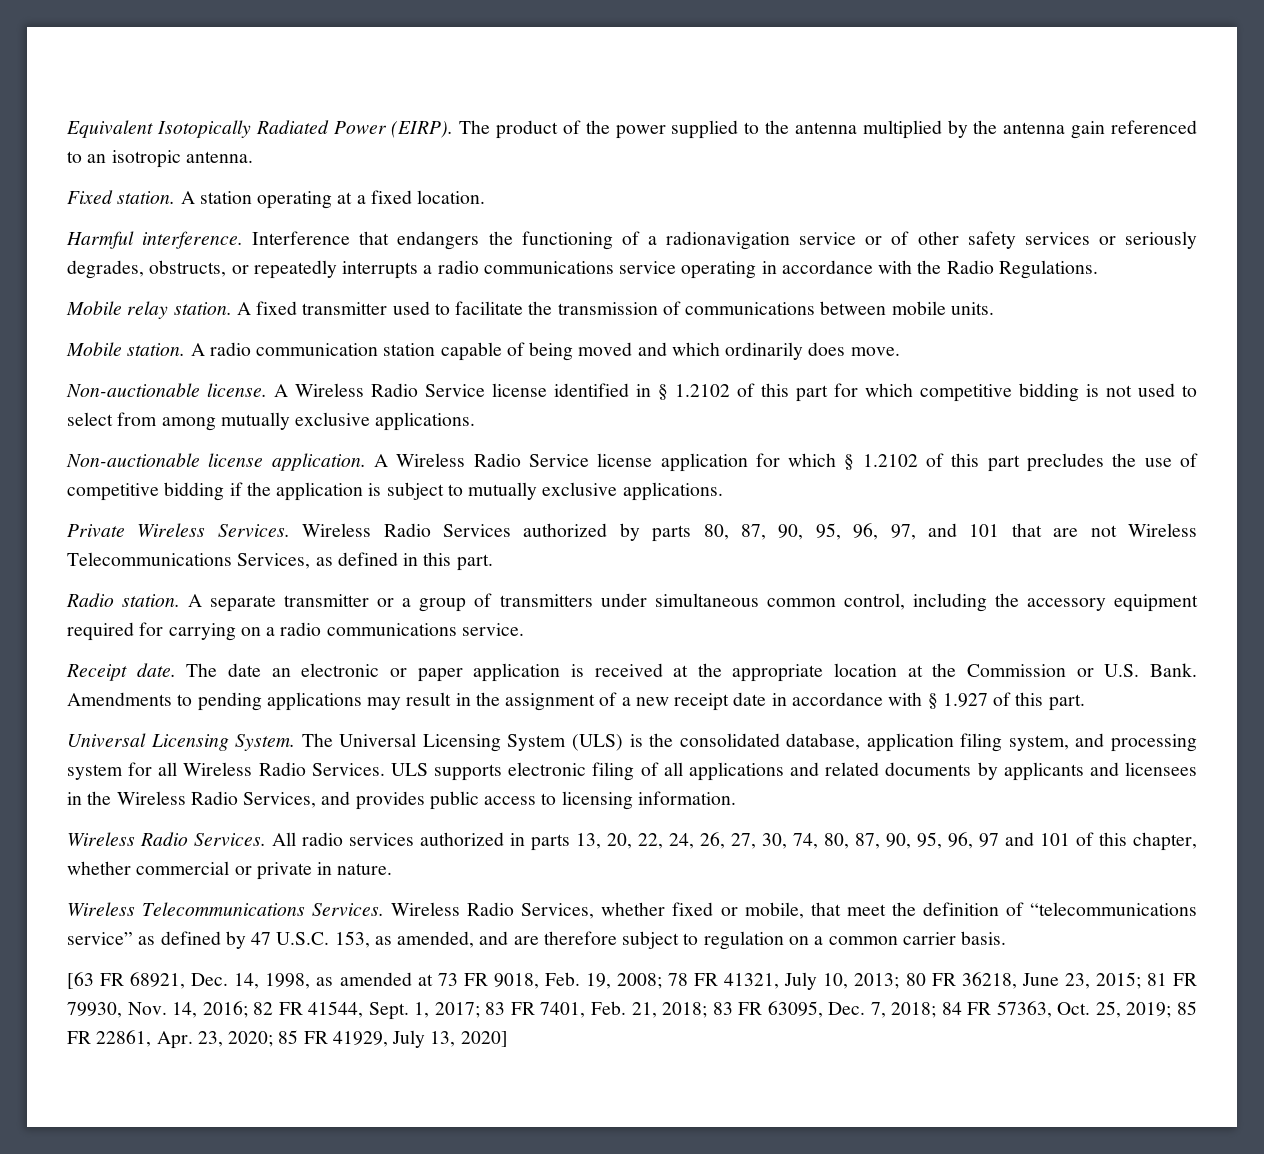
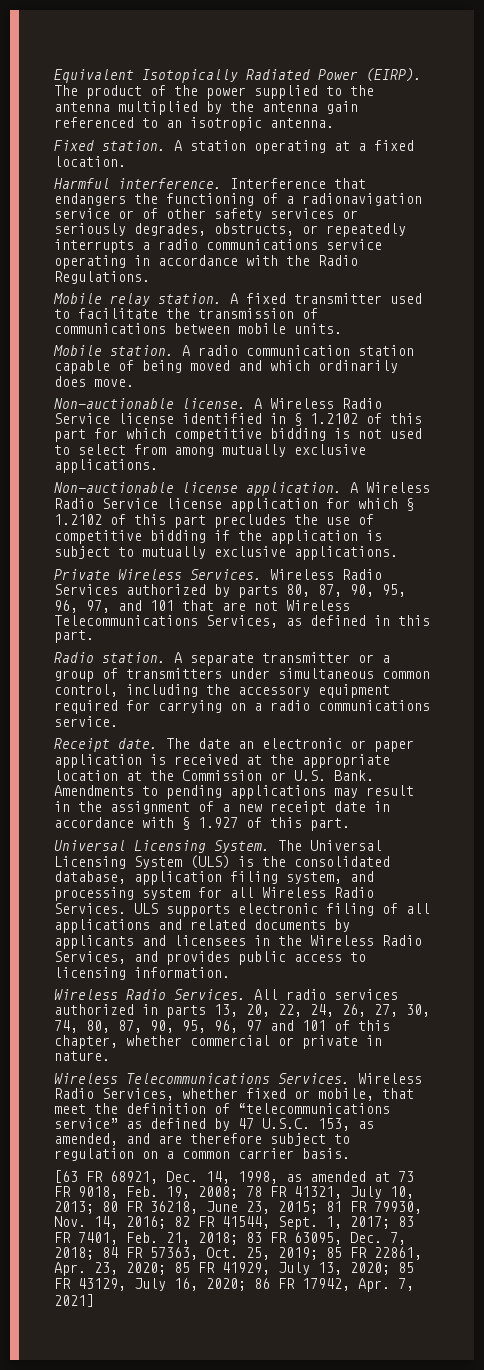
- 1, 2017; 83 FR 7401, Feb. 21, 2018; 83 FR 63095, Dec. 7, 2018; 84 FR 57363, Oct. 25, 2019; 85 FR 22861, Apr. 23, 2020; 85 FR 41929, July 13, 2020]
+ 1, 2017; 83 FR 7401, Feb. 21, 2018; 83 FR 63095, Dec. 7, 2018; 84 FR 57363, Oct. 25, 2019; 85 FR 22861, Apr. 23, 2020; 85 FR 41929, July 13, 2020; 85 FR 43129, July 16, 2020; 86 FR 17942, Apr. 7, 2021]

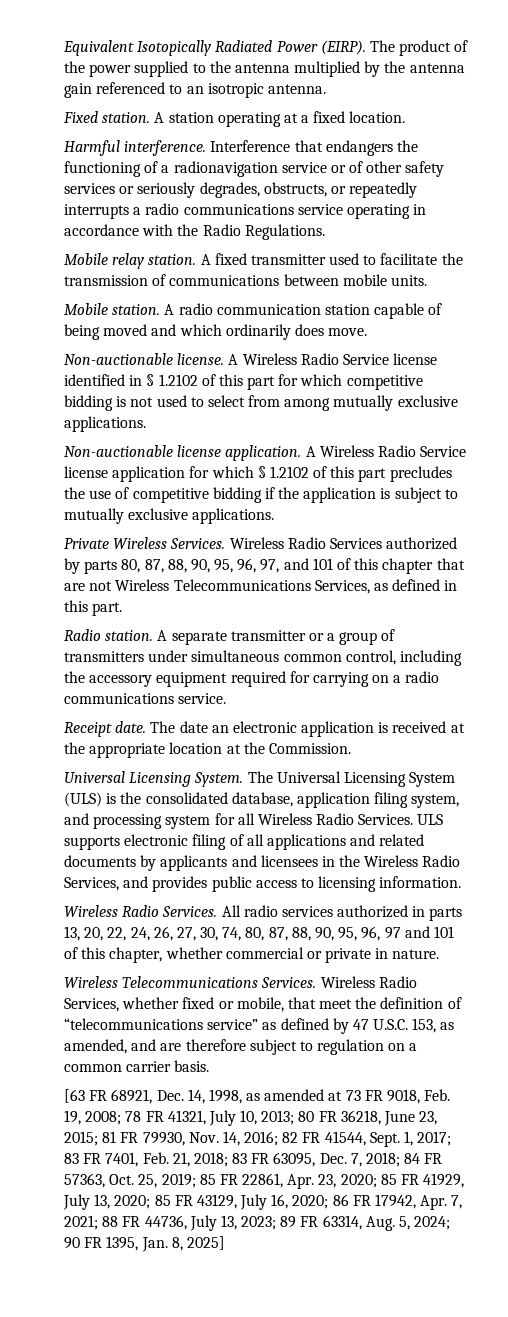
- Wireless Radio Services authorized by parts 80, 87, 90, 95, 96, 97, and 101 that are not Wireless Telecommunications Services, as defined in this part.
+ Wireless Radio Services authorized by parts 80, 87, 88, 90, 95, 96, 97, and 101 of this chapter that are not Wireless Telecommunications Services, as defined in this part.
- The date an electronic or paper application is received at the appropriate location at the Commission or U.S. Bank. Amendments to pending applications may result in the assignment of a new receipt date in accordance with § 1.927 of this part.
+ The date an electronic application is received at the appropriate location at the Commission.
- All radio services authorized in parts 13, 20, 22, 24, 26, 27, 30, 74, 80, 87, 90, 95, 96, 97 and 101 of this chapter, whether commercial or private in nature.
+ All radio services authorized in parts 13, 20, 22, 24, 26, 27, 30, 74, 80, 87, 88, 90, 95, 96, 97 and 101 of this chapter, whether commercial or private in nature.
- 1, 2017; 83 FR 7401, Feb. 21, 2018; 83 FR 63095, Dec. 7, 2018; 84 FR 57363, Oct. 25, 2019; 85 FR 22861, Apr. 23, 2020; 85 FR 41929, July 13, 2020; 85 FR 43129, July 16, 2020; 86 FR 17942, Apr. 7, 2021]
+ 1, 2017; 83 FR 7401, Feb. 21, 2018; 83 FR 63095, Dec. 7, 2018; 84 FR 57363, Oct. 25, 2019; 85 FR 22861, Apr. 23, 2020; 85 FR 41929, July 13, 2020; 85 FR 43129, July 16, 2020; 86 FR 17942, Apr. 7, 2021; 88 FR 44736, July 13, 2023; 89 FR 63314, Aug. 5, 2024; 90 FR 1395, Jan. 8, 2025]

